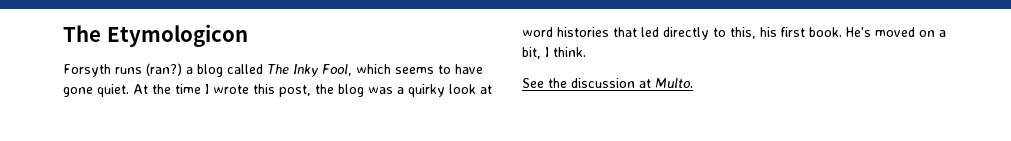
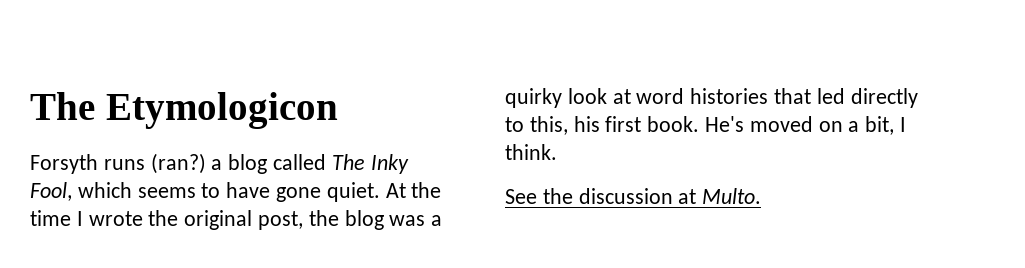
- At the time I wrote this post, the blog was a quirky look at word histories that led directly to this, his first book.
+ At the time I wrote the original post, the blog was a quirky look at word histories that led directly to this, his first book.

